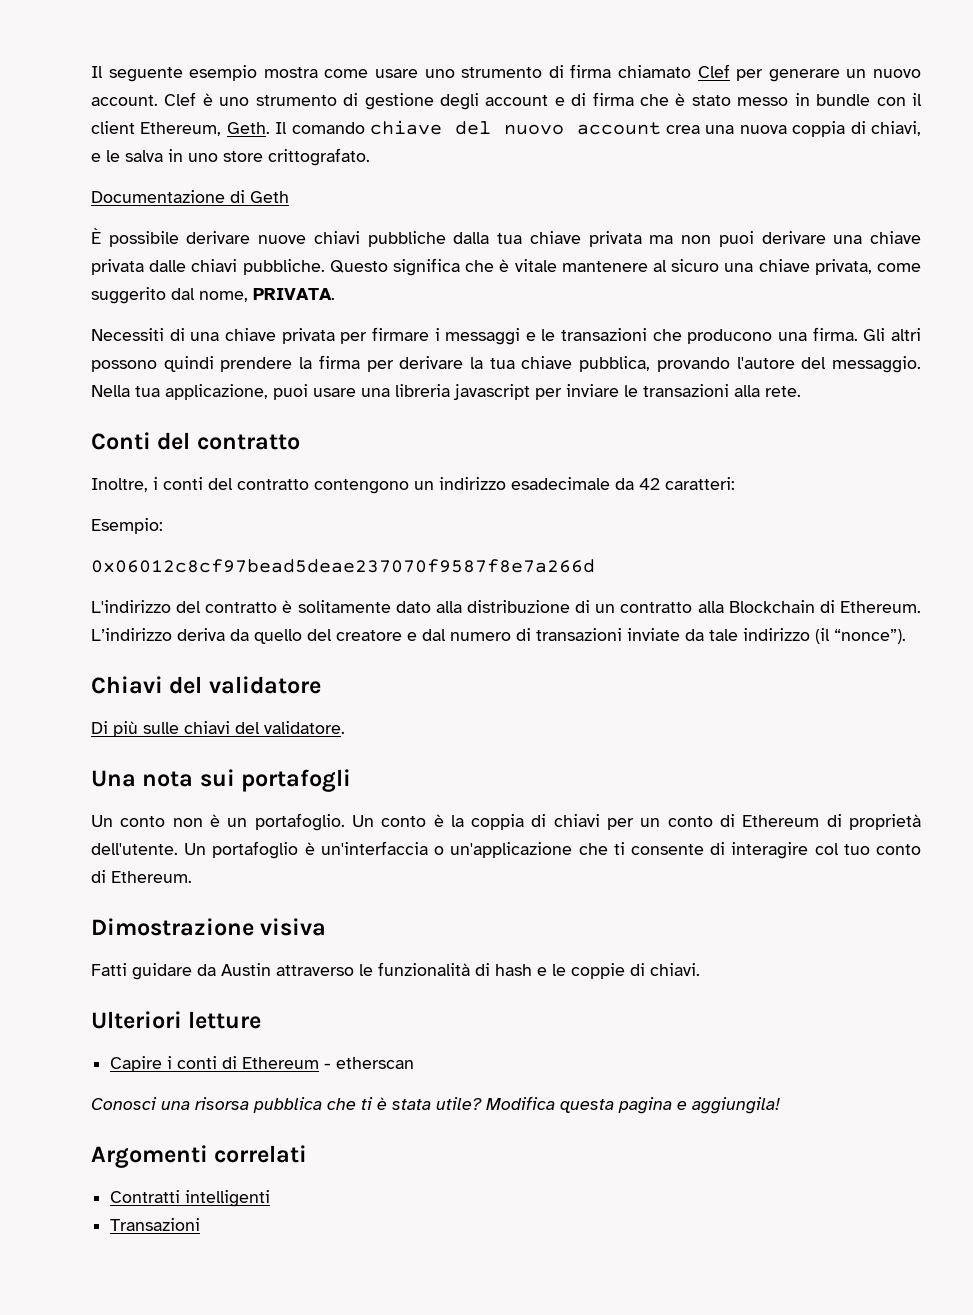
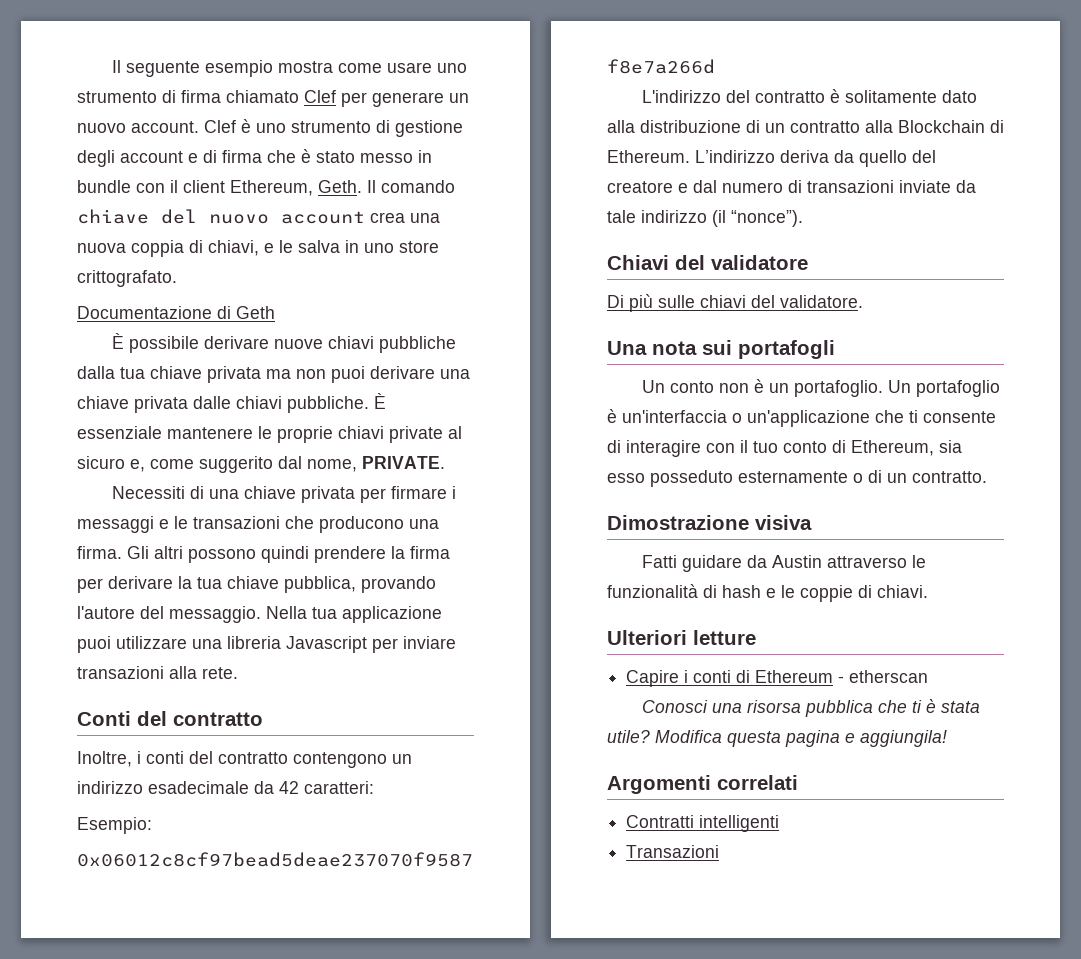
- Questo significa che è vitale mantenere al sicuro una chiave privata, come suggerito dal nome, PRIVATA.
+ È essenziale mantenere le proprie chiavi private al sicuro e, come suggerito dal nome, PRIVATE.
- Nella tua applicazione, puoi usare una libreria javascript per inviare le transazioni alla rete.
+ Nella tua applicazione puoi utilizzare una libreria Javascript per inviare transazioni alla rete.
- Un conto è la coppia di chiavi per un conto di Ethereum di proprietà dell'utente. Un portafoglio è un'interfaccia o un'applicazione che ti consente di interagire col tuo conto di Ethereum.
+ Un portafoglio è un'interfaccia o un'applicazione che ti consente di interagire con il tuo conto di Ethereum, sia esso posseduto esternamente o di un contratto.

